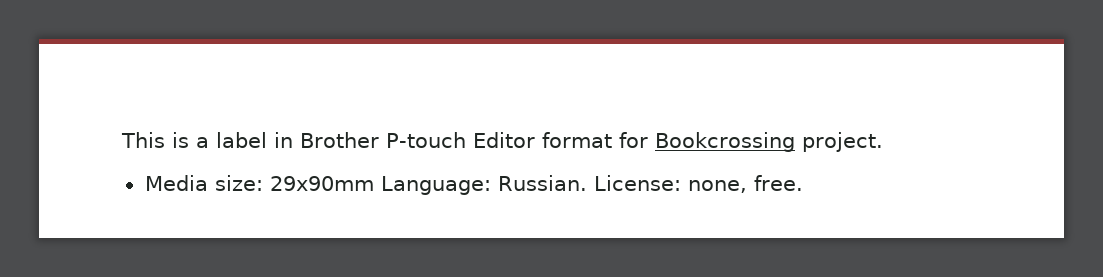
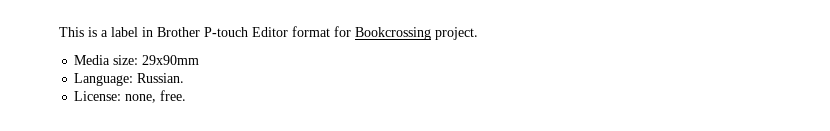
- Media size: 29x90mm Language: Russian. License: none, free.
+ Media size: 29x90mm
+ Language: Russian.
+ License: none, free.

